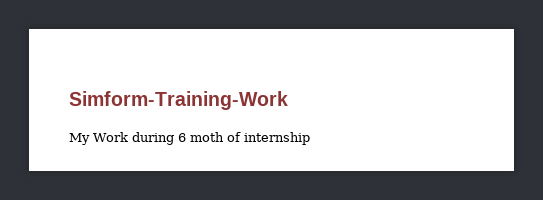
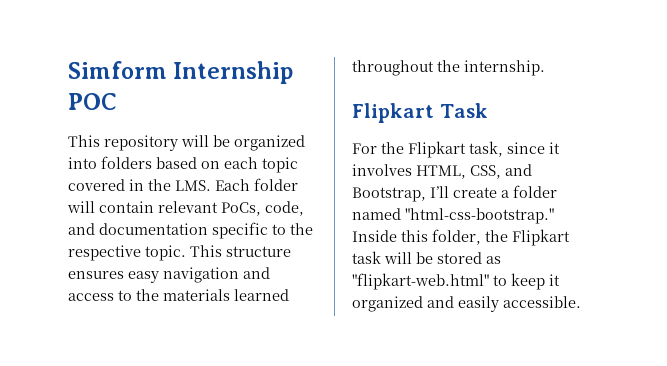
- Simform-Training-Work
- My Work during 6 moth of internship
+ Simform Internship POC
+ This repository will be organized into folders based on each topic covered in the LMS. Each folder will contain relevant PoCs, code, and documentation specific to the respective topic. This structure ensures easy navigation and access to the materials learned throughout the internship.
+ Flipkart Task
+ For the Flipkart task, since it involves HTML, CSS, and Bootstrap, I’ll create a folder named "html-css-bootstrap." Inside this folder, the Flipkart task will be stored as "flipkart-web.html" to keep it organized and easily accessible.

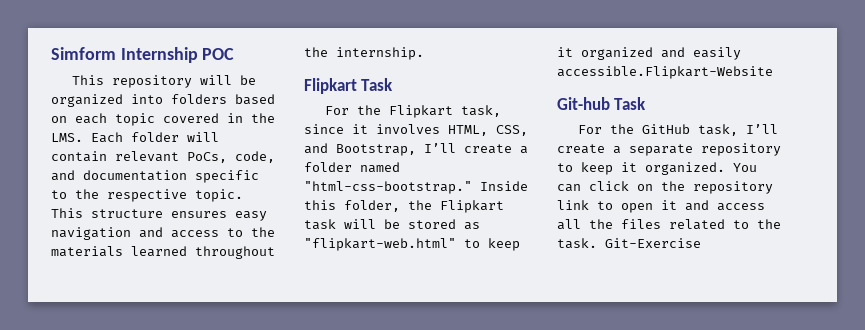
- Inside this folder, the Flipkart task will be stored as "flipkart-web.html" to keep it organized and easily accessible.
+ Inside this folder, the Flipkart task will be stored as "flipkart-web.html" to keep it organized and easily accessible.Flipkart-Website
+ Git-hub Task
+ For the GitHub task, I’ll create a separate repository to keep it organized. You can click on the repository link to open it and access all the files related to the task. Git-Exercise

